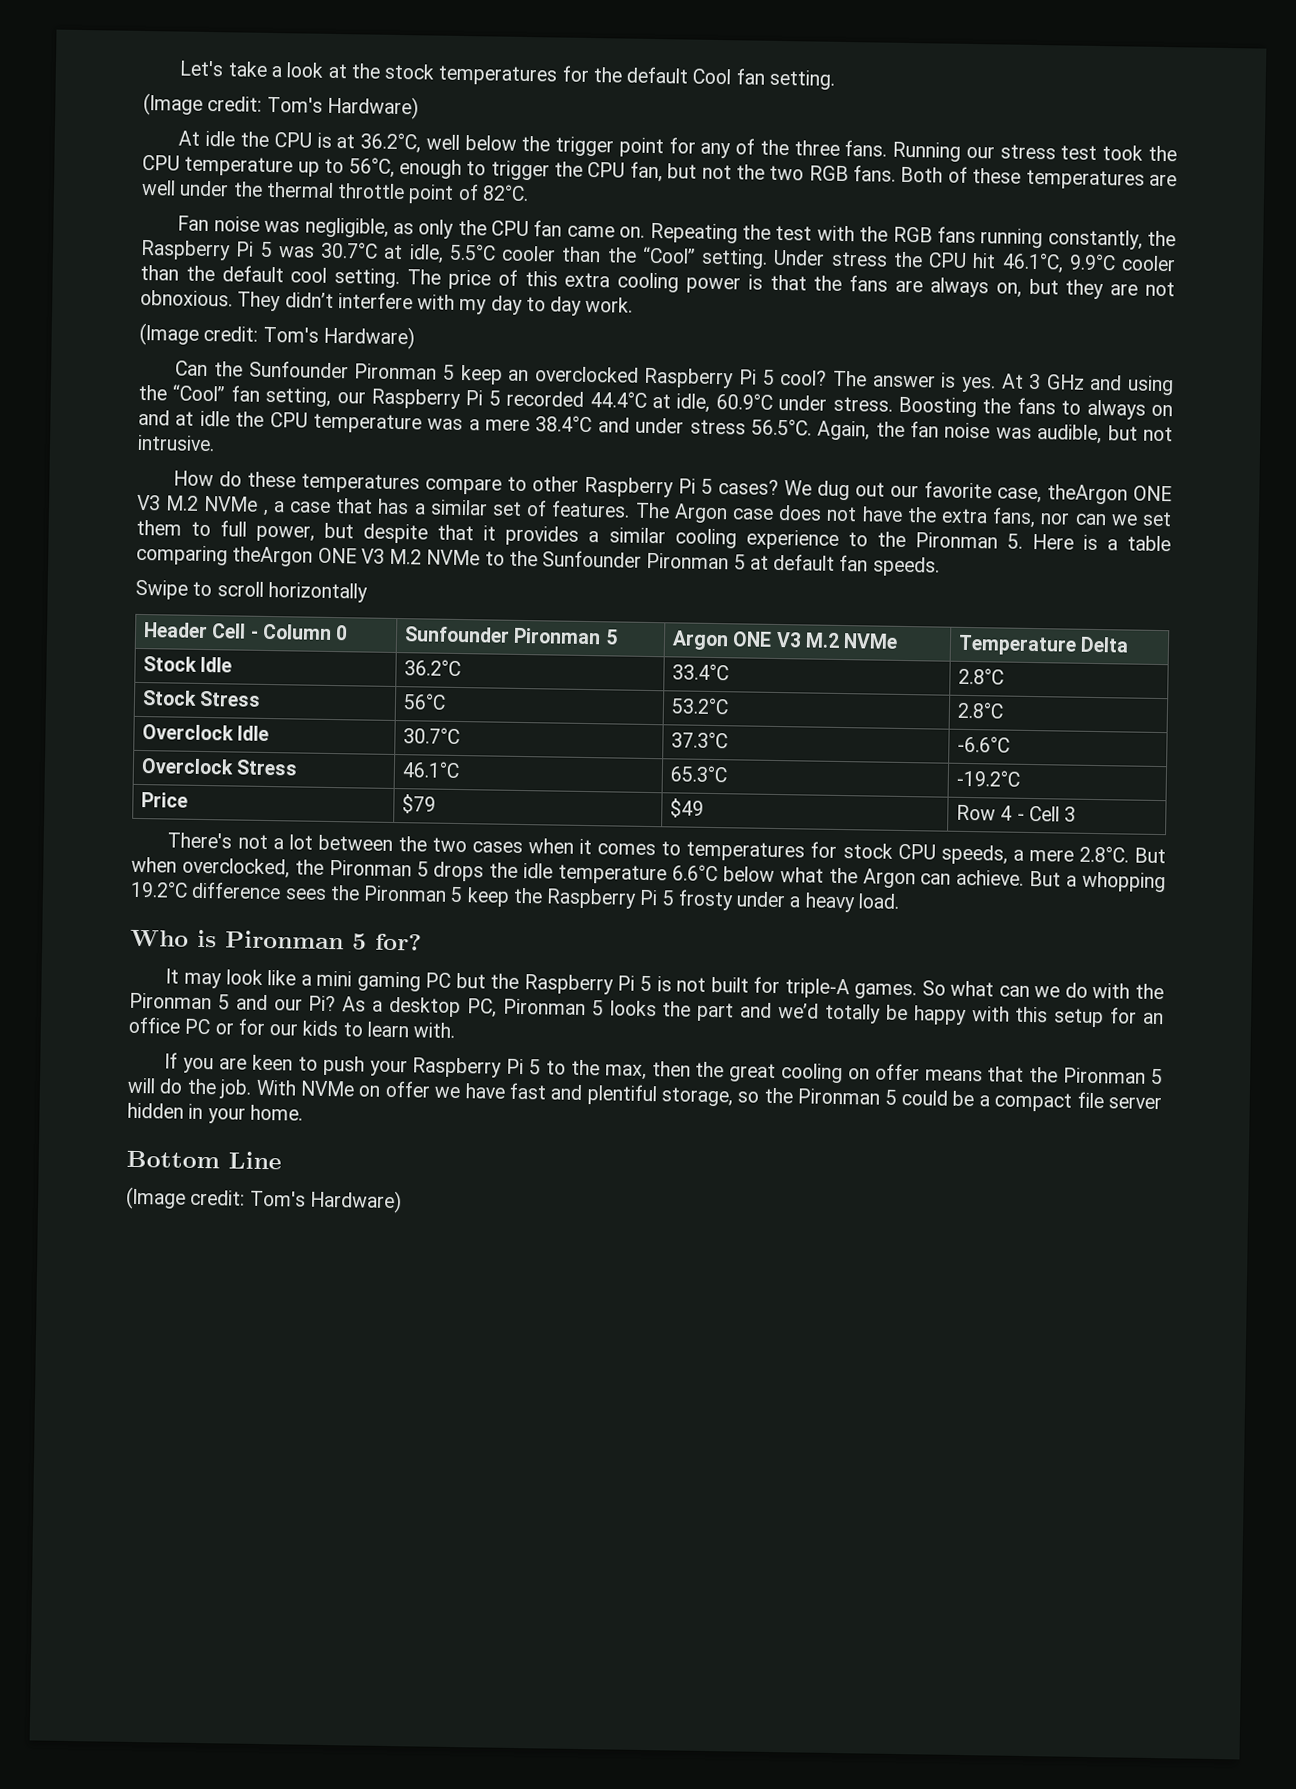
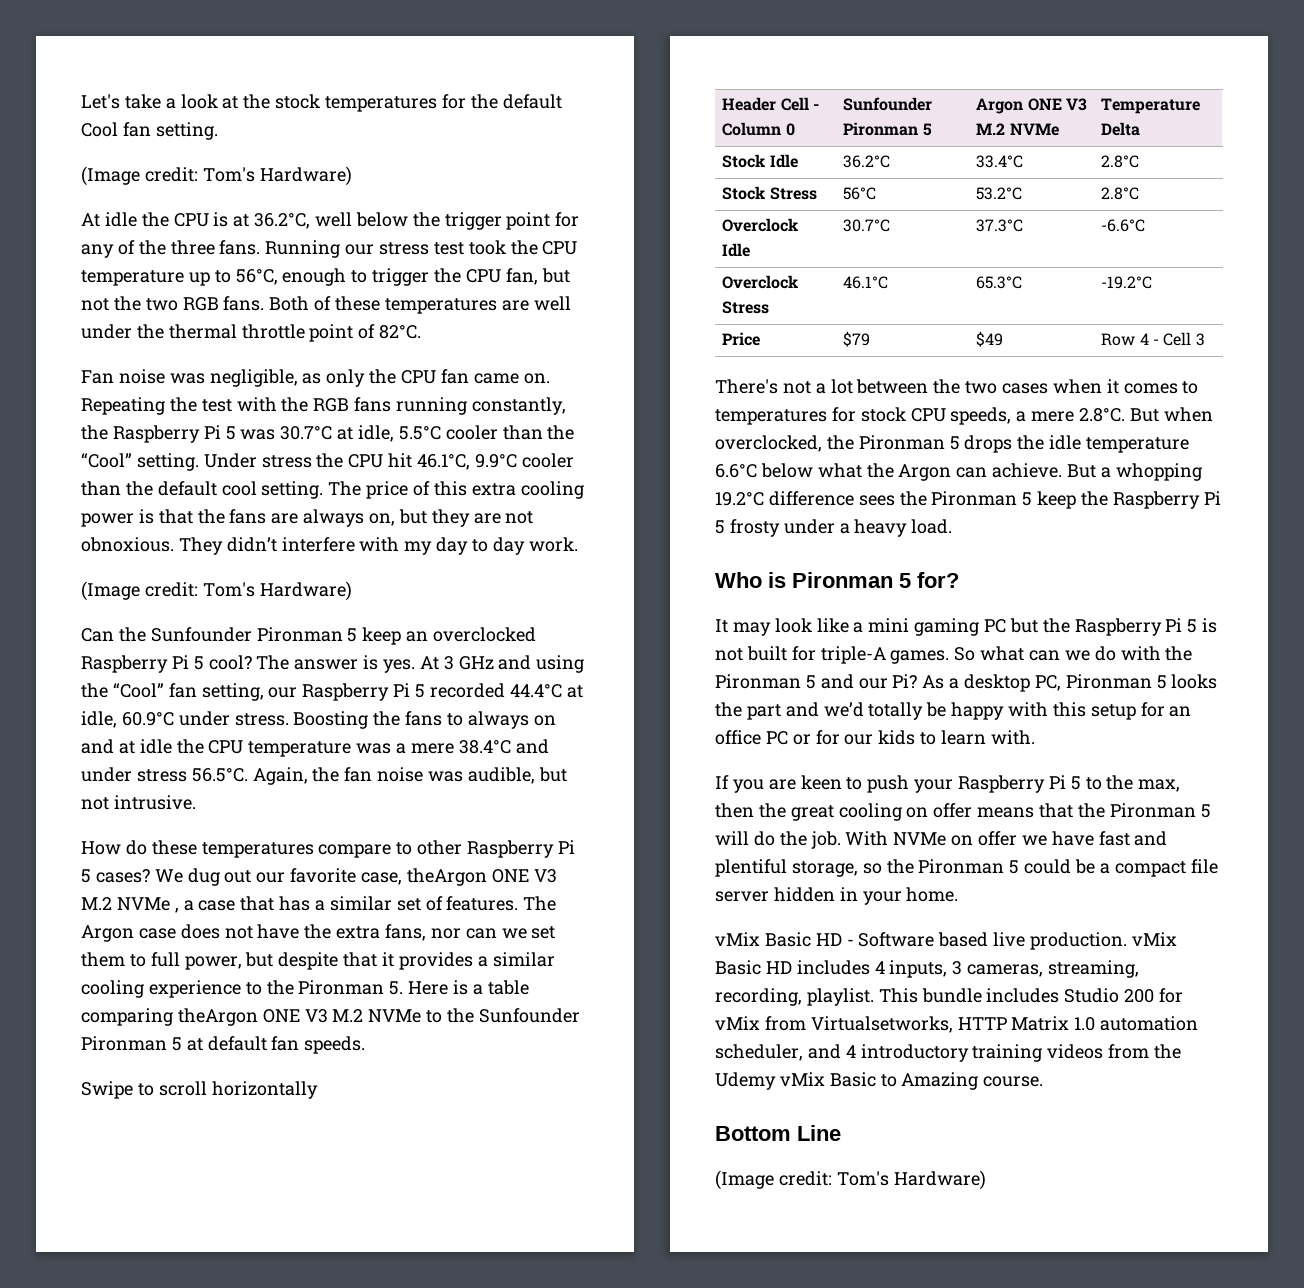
+ vMix Basic HD - Software based live production. vMix Basic HD includes 4 inputs, 3 cameras, streaming, recording, playlist. This bundle includes Studio 200 for vMix from Virtualsetworks, HTTP Matrix 1.0 automation scheduler, and 4 introductory training videos from the Udemy vMix Basic to Amazing course.

